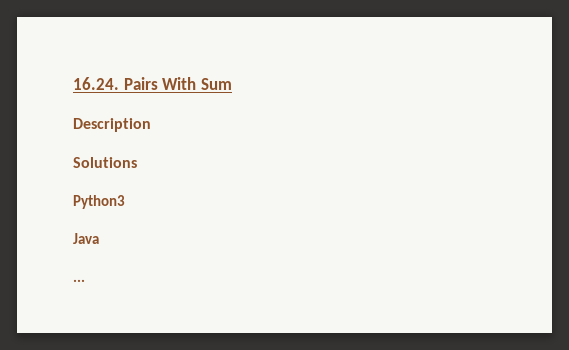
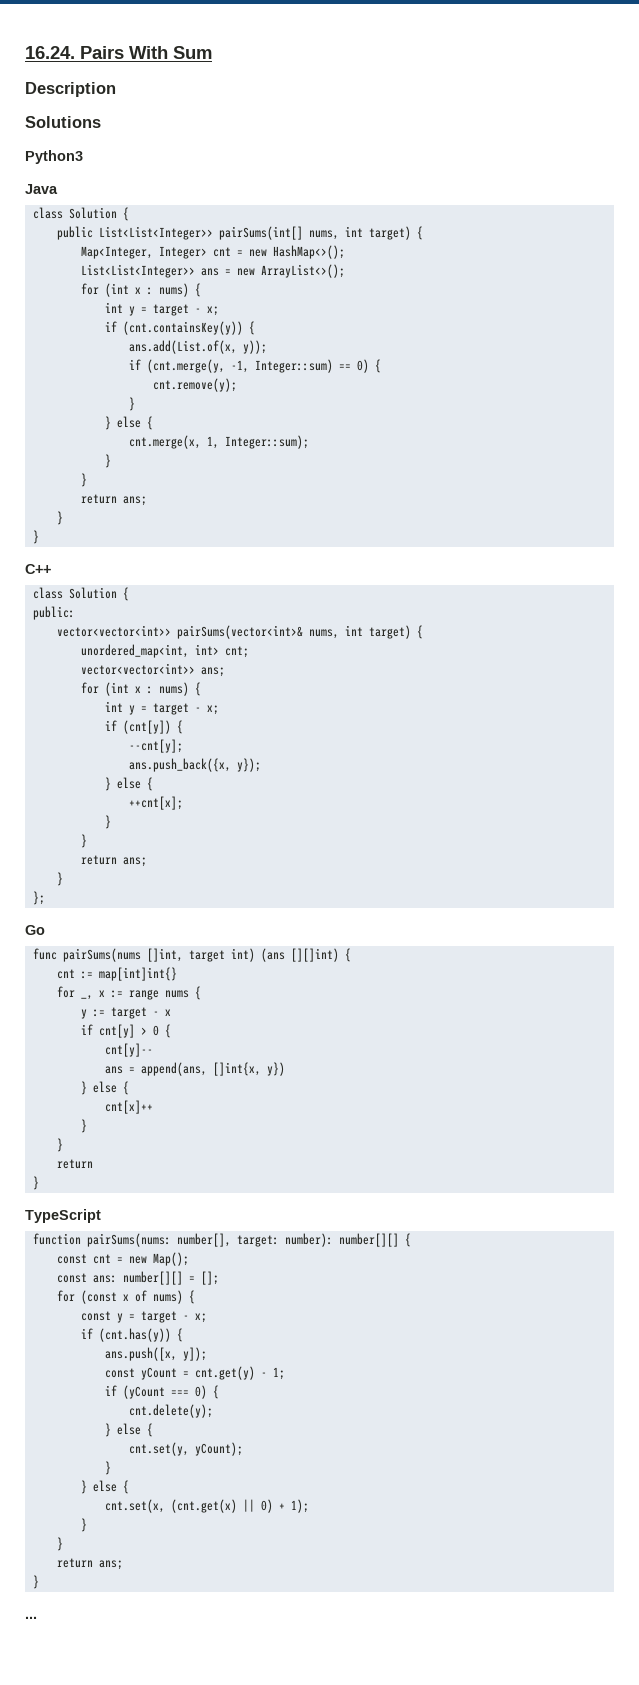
  Java
+ class Solution {
+ public List<List<Integer>> pairSums(int[] nums, int target) {
+ Map<Integer, Integer> cnt = new HashMap<>();
+ List<List<Integer>> ans = new ArrayList<>();
+ for (int x : nums) {
+ int y = target - x;
+ if (cnt.containsKey(y)) {
+ ans.add(List.of(x, y));
+ if (cnt.merge(y, -1, Integer::sum) == 0) {
+ cnt.remove(y);
+ }
+ } else {
+ cnt.merge(x, 1, Integer::sum);
+ }
+ }
+ return ans;
+ }
+ }
+ C++
+ class Solution {
+ public:
+ vector<vector<int>> pairSums(vector<int>& nums, int target) {
+ unordered_map<int, int> cnt;
+ vector<vector<int>> ans;
+ for (int x : nums) {
+ int y = target - x;
+ if (cnt[y]) {
+ --cnt[y];
+ ans.push_back({x, y});
+ } else {
+ ++cnt[x];
+ }
+ }
+ return ans;
+ }
+ };
+ Go
+ func pairSums(nums []int, target int) (ans [][]int) {
+ cnt := map[int]int{}
+ for _, x := range nums {
+ y := target - x
+ if cnt[y] > 0 {
+ cnt[y]--
+ ans = append(ans, []int{x, y})
+ } else {
+ cnt[x]++
+ }
+ }
+ return
+ }
+ TypeScript
+ function pairSums(nums: number[], target: number): number[][] {
+ const cnt = new Map();
+ const ans: number[][] = [];
+ for (const x of nums) {
+ const y = target - x;
+ if (cnt.has(y)) {
+ ans.push([x, y]);
+ const yCount = cnt.get(y) - 1;
+ if (yCount === 0) {
+ cnt.delete(y);
+ } else {
+ cnt.set(y, yCount);
+ }
+ } else {
+ cnt.set(x, (cnt.get(x) || 0) + 1);
+ }
+ }
+ return ans;
+ }

